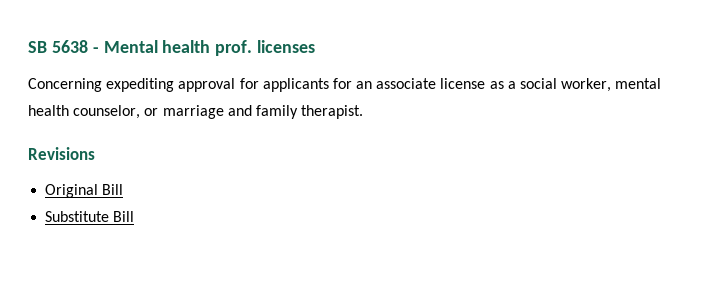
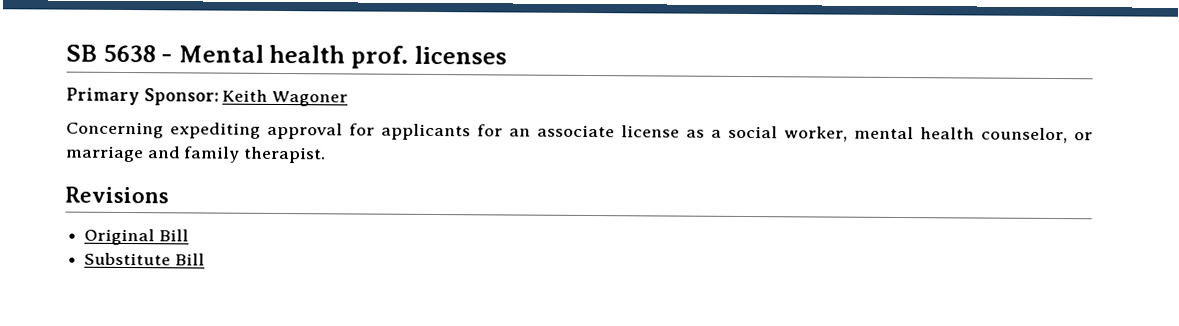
+ Primary Sponsor: Keith Wagoner

